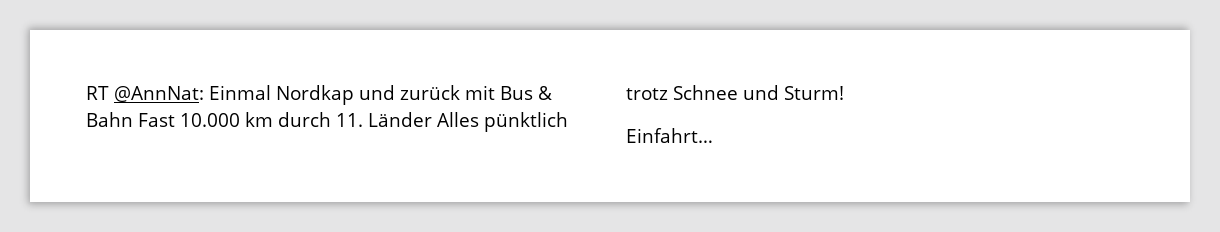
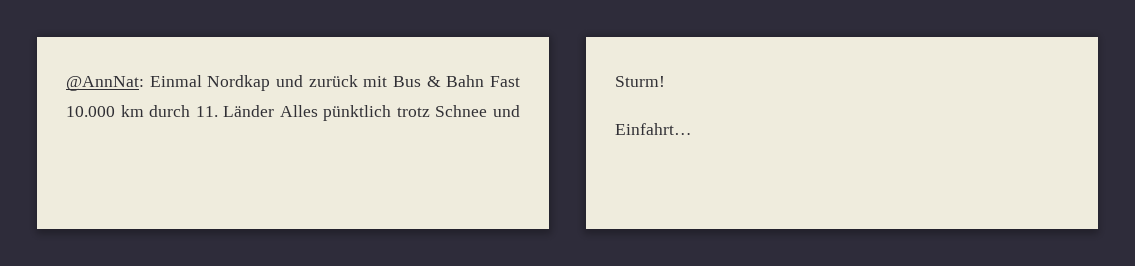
- RT @AnnNat: Einmal Nordkap und zurück mit Bus & Bahn Fast 10.000 km durch 11. Länder Alles pünktlich trotz Schnee und Sturm!
+ @AnnNat: Einmal Nordkap und zurück mit Bus & Bahn Fast 10.000 km durch 11. Länder Alles pünktlich trotz Schnee und Sturm!

